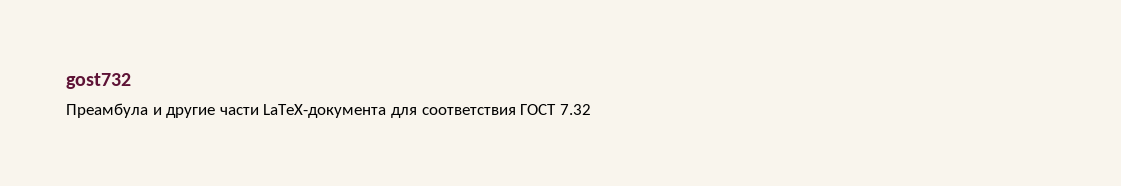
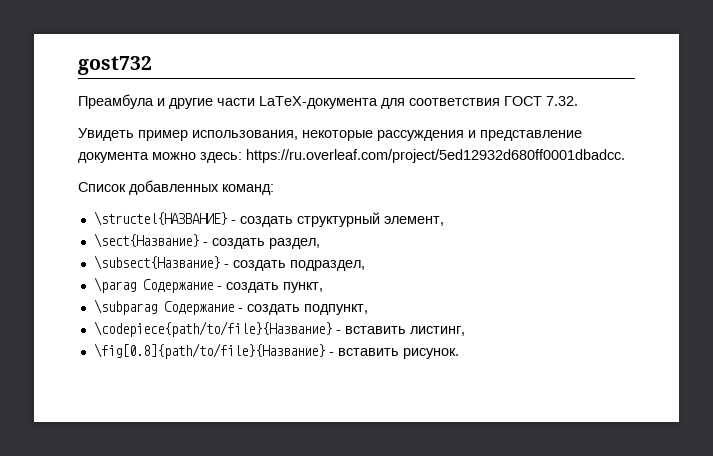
- Преамбула и другие части LaTeX-документа для соответствия ГОСТ 7.32
+ Преамбула и другие части LaTeX-документа для соответствия ГОСТ 7.32.
+ Увидеть пример использования, некоторые рассуждения и представление документа можно здесь: https://ru.overleaf.com/project/5ed12932d680ff0001dbadcc.
+ Список добавленных команд:
+ \structel{НАЗВАНИЕ} - создать структурный элемент,
+ \sect{Название} - создать раздел,
+ \subsect{Название} - создать подраздел,
+ \parag Содержание - создать пункт,
+ \subparag Содержание - создать подпункт,
+ \codepiece{path/to/file}{Название} - вставить листинг,
+ \fig[0.8]{path/to/file}{Название} - вставить рисунок.

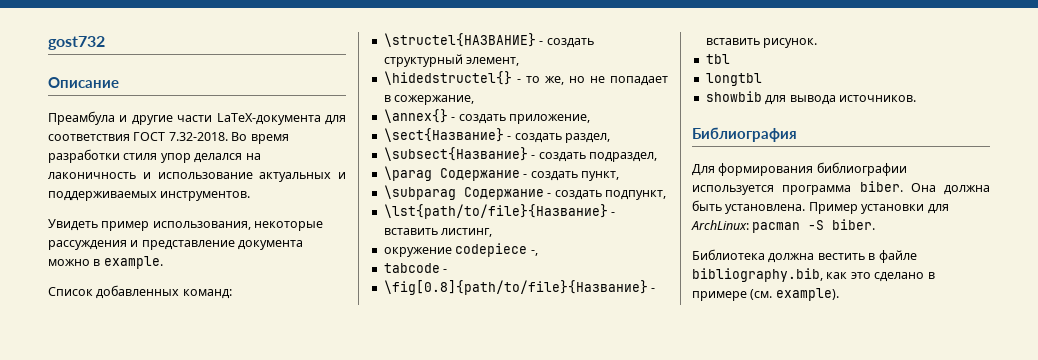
+ Описание
- Преамбула и другие части LaTeX-документа для соответствия ГОСТ 7.32.
+ Преамбула и другие части LaTeX-документа для соответствия ГОСТ 7.32-2018. Во время разработки стиля упор делался на лаконичность и использование актуальных и поддерживаемых инструментов.
- Увидеть пример использования, некоторые рассуждения и представление документа можно здесь: https://ru.overleaf.com/project/5ed12932d680ff0001dbadcc.
+ Увидеть пример использования, некоторые рассуждения и представление документа можно в example.
+ \hidedstructel{} - то же, но не попадает в сожержание,
+ \annex{} - создать приложение,
- \codepiece{path/to/file}{Название} - вставить листинг,
+ \lst{path/to/file}{Название} - вставить листинг,
+ окружение codepiece -,
+ tabcode -
+ tbl
+ longtbl
+ showbib для вывода источников.
+ Библиография
+ Для формирования библиографии используется программа biber. Она должна быть установлена. Пример установки для ArchLinux: pacman -S biber.
+ Библиотека должна вестить в файле bibliography.bib, как это сделано в примере (см. example).

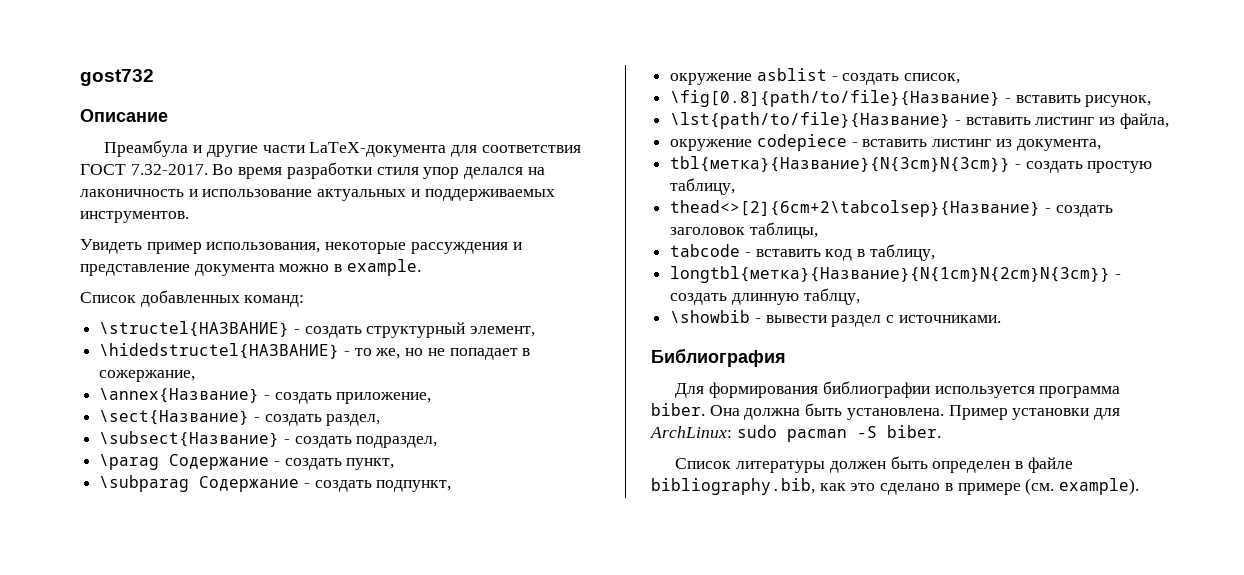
- Преамбула и другие части LaTeX-документа для соответствия ГОСТ 7.32-2018. Во время разработки стиля упор делался на лаконичность и использование актуальных и поддерживаемых инструментов.
+ Преамбула и другие части LaTeX-документа для соответствия ГОСТ 7.32-2017. Во время разработки стиля упор делался на лаконичность и использование актуальных и поддерживаемых инструментов.
- \hidedstructel{} - то же, но не попадает в сожержание,
+ \hidedstructel{НАЗВАНИЕ} - то же, но не попадает в сожержание,
- \annex{} - создать приложение,
+ \annex{Название} - создать приложение,
- \lst{path/to/file}{Название} - вставить листинг,
- окружение codepiece -,
- tabcode -
- \fig[0.8]{path/to/file}{Название} - вставить рисунок.
- tbl
- longtbl
- showbib для вывода источников.
+ окружение asblist - создать список,
+ \fig[0.8]{path/to/file}{Название} - вставить рисунок,
+ \lst{path/to/file}{Название} - вставить листинг из файла,
+ окружение codepiece - вставить листинг из документа,
+ tbl{метка}{Название}{N{3cm}N{3cm}} - создать простую таблицу,
+ thead<>[2]{6cm+2\tabcolsep}{Название} - создать заголовок таблицы,
+ tabcode - вставить код в таблицу,
+ longtbl{метка}{Название}{N{1cm}N{2cm}N{3cm}} - создать длинную таблцу,
+ \showbib - вывести раздел с источниками.
- Пример установки для ArchLinux: pacman -S biber.
+ Пример установки для ArchLinux: sudo pacman -S biber.
- Библиотека должна вестить в файле bibliography.bib, как это сделано в примере (см. example).
+ Список литературы должен быть определен в файле bibliography.bib, как это сделано в примере (см. example).

